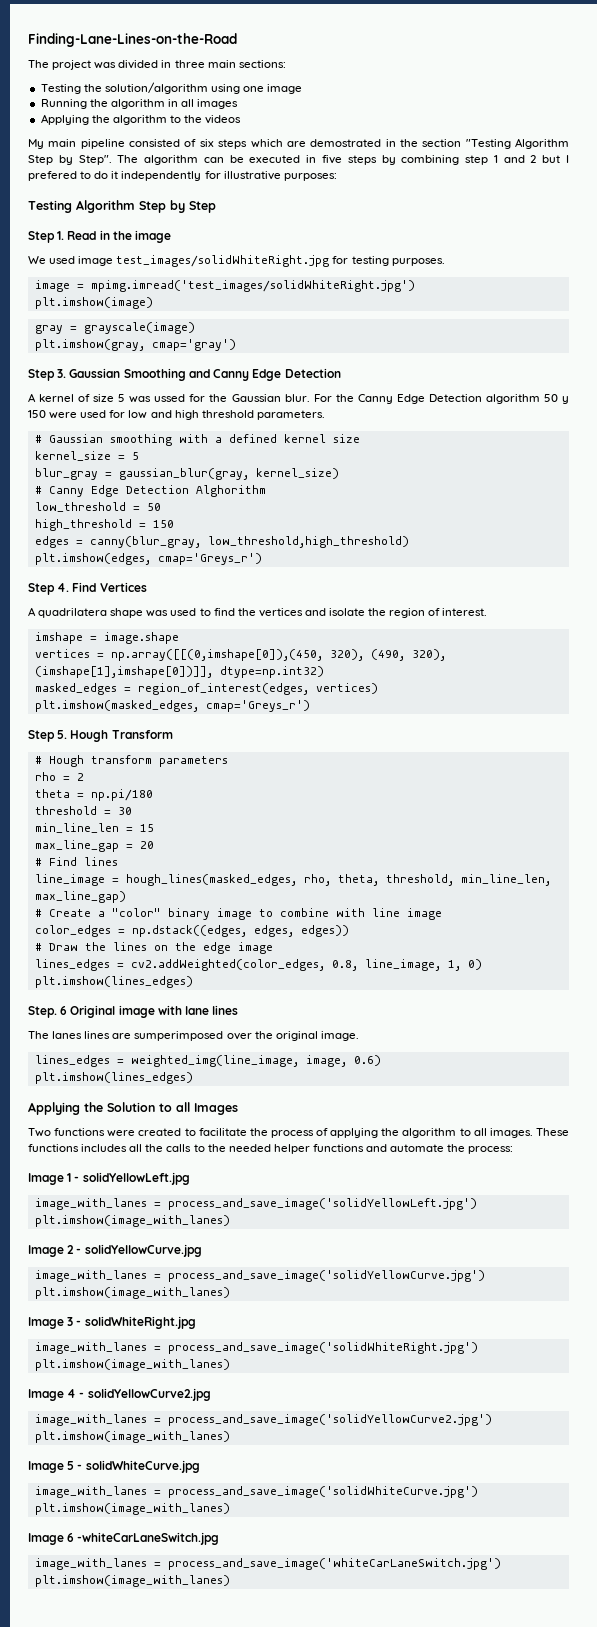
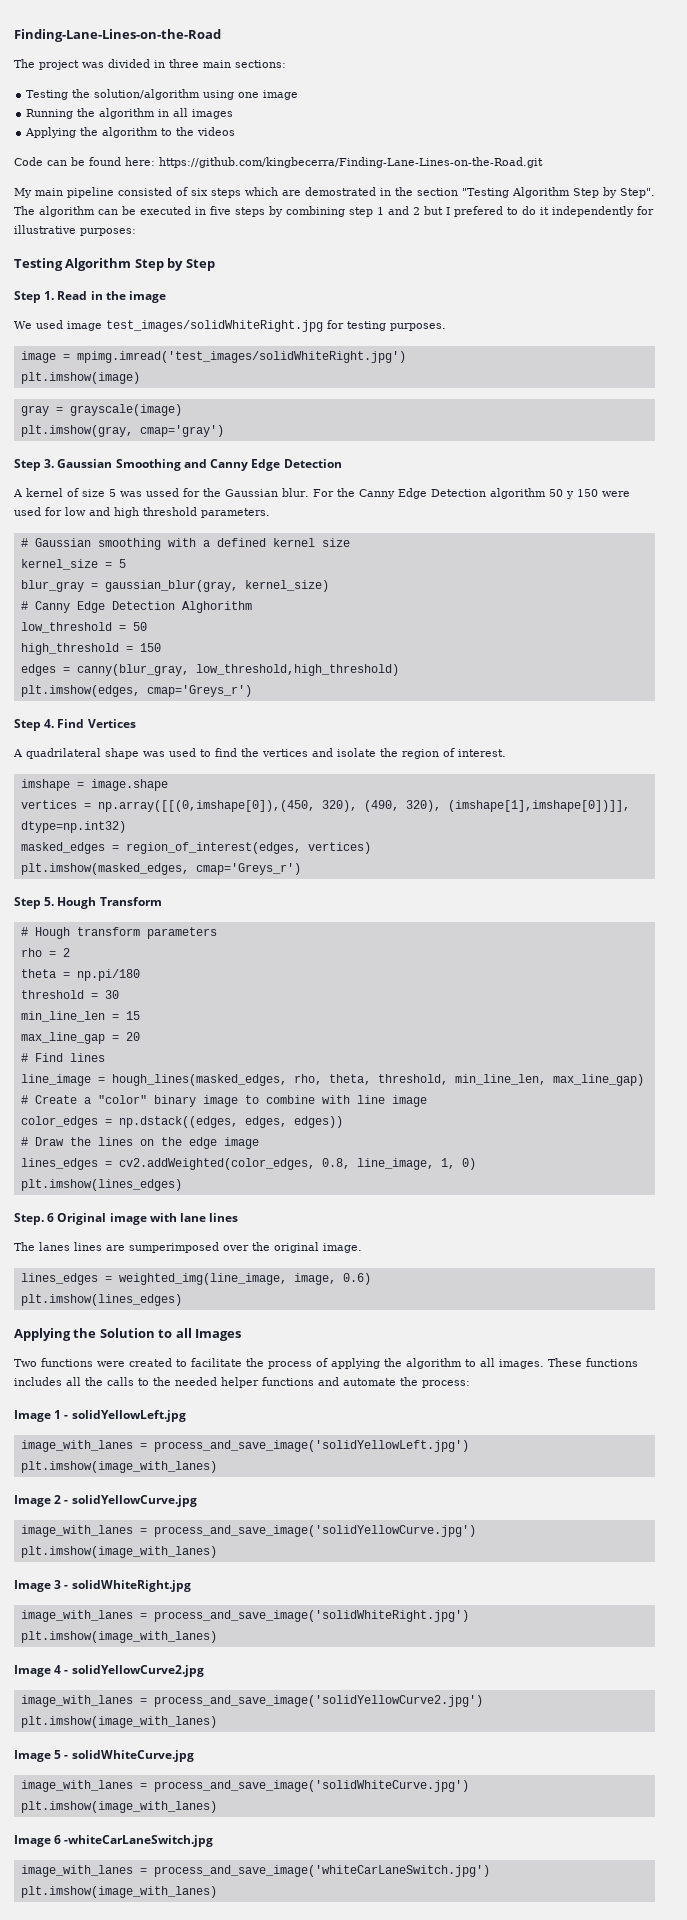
+ Code can be found here: https://github.com/kingbecerra/Finding-Lane-Lines-on-the-Road.git
- A quadrilatera shape was used to find the vertices and isolate the region of interest.
+ A quadrilateral shape was used to find the vertices and isolate the region of interest.

